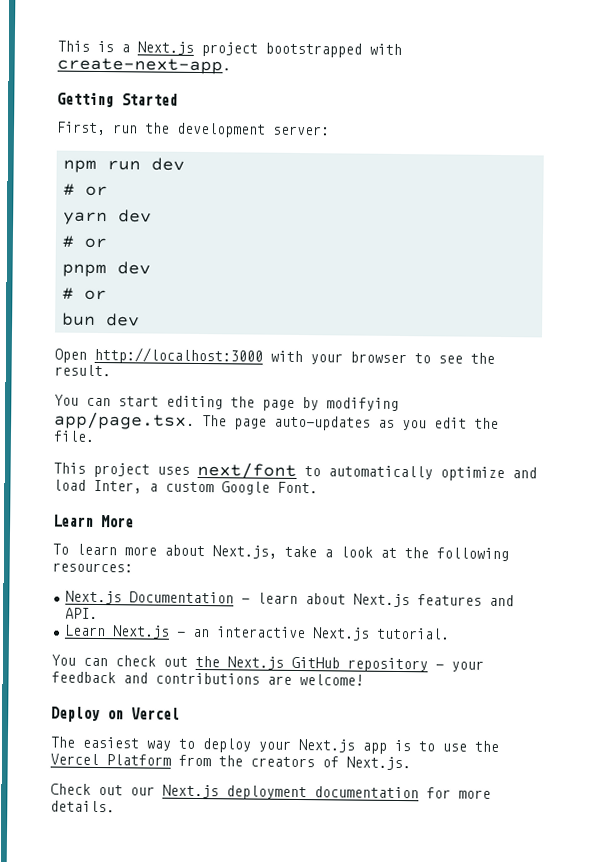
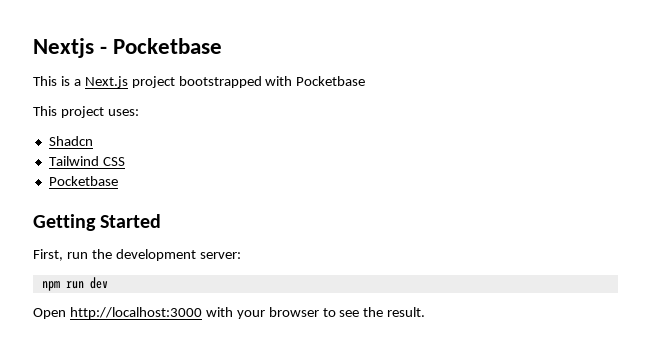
+ Nextjs - Pocketbase
- This is a Next.js project bootstrapped with create-next-app.
+ This is a Next.js project bootstrapped with Pocketbase
+ This project uses:
+ Shadcn
+ Tailwind CSS
+ Pocketbase
  npm run dev
- # or
- yarn dev
- # or
- pnpm dev
- # or
- bun dev
- You can start editing the page by modifying app/page.tsx. The page auto-updates as you edit the file.
- This project uses next/font to automatically optimize and load Inter, a custom Google Font.
- Learn More
- To learn more about Next.js, take a look at the following resources:
- Next.js Documentation - learn about Next.js features and API.
- Learn Next.js - an interactive Next.js tutorial.
- You can check out the Next.js GitHub repository - your feedback and contributions are welcome!
- Deploy on Vercel
- The easiest way to deploy your Next.js app is to use the Vercel Platform from the creators of Next.js.
- Check out our Next.js deployment documentation for more details.

